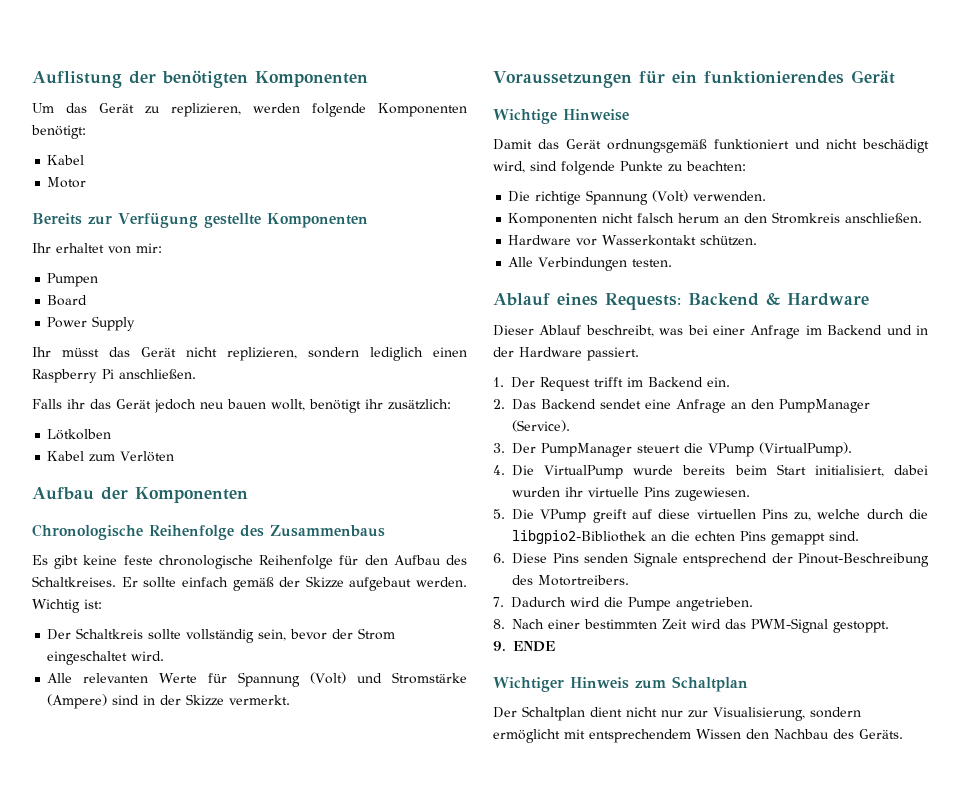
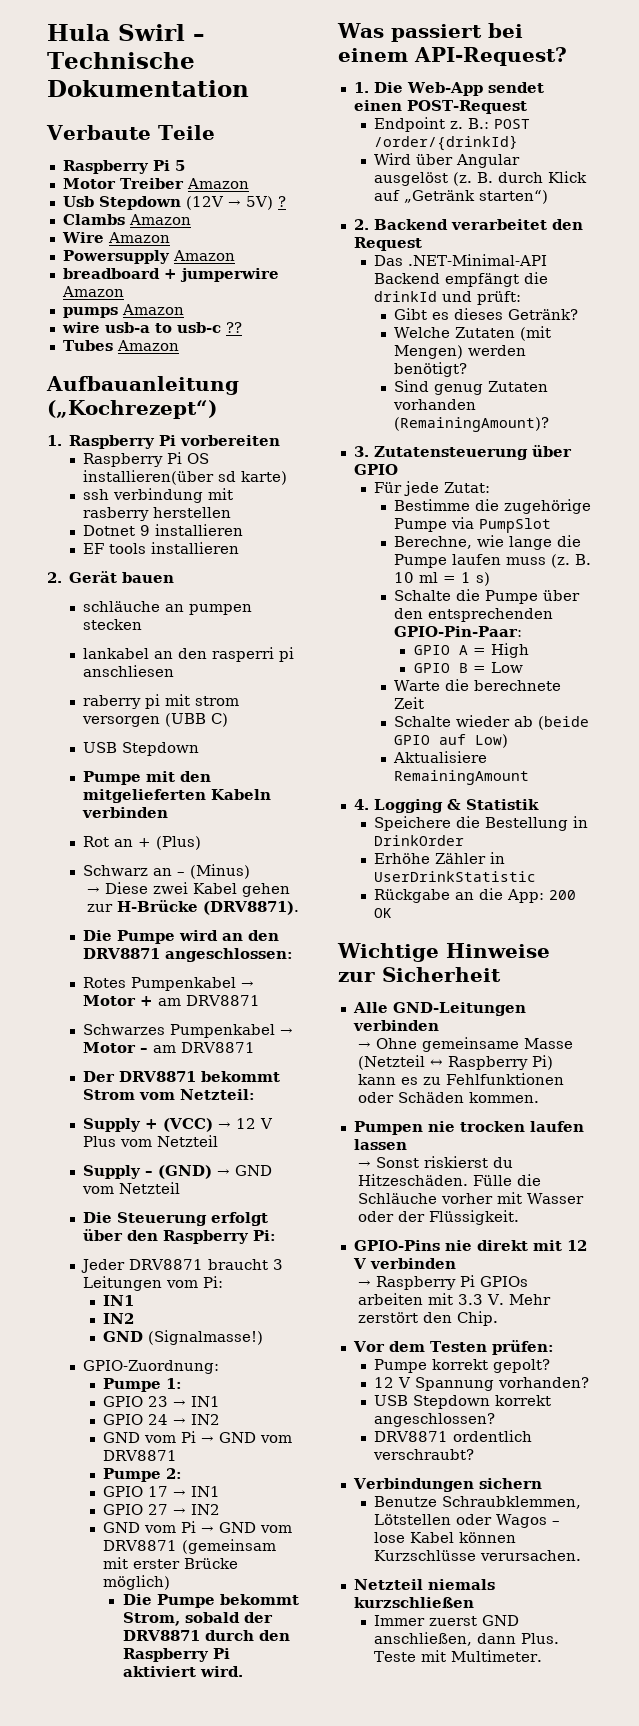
- Auflistung der benötigten Komponenten
- Um das Gerät zu replizieren, werden folgende Komponenten benötigt:
- Kabel
- Motor
- Bereits zur Verfügung gestellte Komponenten
- Ihr erhaltet von mir:
- Pumpen
- Board
- Power Supply
- Ihr müsst das Gerät nicht replizieren, sondern lediglich einen Raspberry Pi anschließen.
- Falls ihr das Gerät jedoch neu bauen wollt, benötigt ihr zusätzlich:
- Lötkolben
- Kabel zum Verlöten
- Aufbau der Komponenten
- Chronologische Reihenfolge des Zusammenbaus
- Es gibt keine feste chronologische Reihenfolge für den Aufbau des Schaltkreises. Er sollte einfach gemäß der Skizze aufgebaut werden. Wichtig ist:
- Der Schaltkreis sollte vollständig sein, bevor der Strom eingeschaltet wird.
- Alle relevanten Werte für Spannung (Volt) und Stromstärke (Ampere) sind in der Skizze vermerkt.
- Voraussetzungen für ein funktionierendes Gerät
- Wichtige Hinweise
- Damit das Gerät ordnungsgemäß funktioniert und nicht beschädigt wird, sind folgende Punkte zu beachten:
- Die richtige Spannung (Volt) verwenden.
- Komponenten nicht falsch herum an den Stromkreis anschließen.
- Hardware vor Wasserkontakt schützen.
- Alle Verbindungen testen.
- Ablauf eines Requests: Backend & Hardware
- Dieser Ablauf beschreibt, was bei einer Anfrage im Backend und in der Hardware passiert.
- 1. Der Request trifft im Backend ein.
- 2. Das Backend sendet eine Anfrage an den PumpManager (Service).
- 3. Der PumpManager steuert die VPump (VirtualPump).
- 4. Die VirtualPump wurde bereits beim Start initialisiert, dabei wurden ihr virtuelle Pins zugewiesen.
- 5. Die VPump greift auf diese virtuellen Pins zu, welche durch die libgpio2-Bibliothek an die echten Pins gemappt sind.
- 6. Diese Pins senden Signale entsprechend der Pinout-Beschreibung des Motortreibers.
- 7. Dadurch wird die Pumpe angetrieben.
- 8. Nach einer bestimmten Zeit wird das PWM-Signal gestoppt.
- 9. ENDE
- Wichtiger Hinweis zum Schaltplan
- Der Schaltplan dient nicht nur zur Visualisierung, sondern ermöglicht mit entsprechendem Wissen den Nachbau des Geräts.
+ Hula Swirl – Technische Dokumentation
+ Verbaute Teile
+ Raspberry Pi 5
+ Motor Treiber Amazon
+ Usb Stepdown (12V → 5V) ?
+ Clambs Amazon
+ Wire Amazon
+ Powersupply Amazon
+ breadboard + jumperwire Amazon
+ pumps Amazon
+ wire usb-a to usb-c ??
+ Tubes Amazon
+ Aufbauanleitung („Kochrezept“)
+ 1. Raspberry Pi vorbereiten
+ Raspberry Pi OS installieren(über sd karte)
+ ssh verbindung mit rasberry herstellen
+ Dotnet 9 installieren
+ EF tools installieren
+ 2. Gerät bauen
+ schläuche an pumpen stecken
+ lankabel an den rasperri pi anschliesen
+ raberry pi mit strom versorgen (UBB C)
+ USB Stepdown
+ Pumpe mit den mitgelieferten Kabeln verbinden
+ Rot an + (Plus)
+ Schwarz an – (Minus)
+ → Diese zwei Kabel gehen zur H-Brücke (DRV8871).
+ Die Pumpe wird an den DRV8871 angeschlossen:
+ Rotes Pumpenkabel → Motor + am DRV8871
+ Schwarzes Pumpenkabel → Motor – am DRV8871
+ Der DRV8871 bekommt Strom vom Netzteil:
+ Supply + (VCC) → 12 V Plus vom Netzteil
+ Supply – (GND) → GND vom Netzteil
+ Die Steuerung erfolgt über den Raspberry Pi:
+ Jeder DRV8871 braucht 3 Leitungen vom Pi:
+ IN1
+ IN2
+ GND (Signalmasse!)
+ GPIO-Zuordnung:
+ Pumpe 1:
+ GPIO 23 → IN1
+ GPIO 24 → IN2
+ GND vom Pi → GND vom DRV8871
+ Pumpe 2:
+ GPIO 17 → IN1
+ GPIO 27 → IN2
+ GND vom Pi → GND vom DRV8871 (gemeinsam mit erster Brücke möglich)
+ Die Pumpe bekommt Strom, sobald der DRV8871 durch den Raspberry Pi aktiviert wird.
+ Was passiert bei einem API-Request?
+ 1. Die Web-App sendet einen POST-Request
+ Endpoint z. B.: POST /order/{drinkId}
+ Wird über Angular ausgelöst (z. B. durch Klick auf „Getränk starten“)
+ 2. Backend verarbeitet den Request
+ Das .NET-Minimal-API Backend empfängt die drinkId und prüft:
+ Gibt es dieses Getränk?
+ Welche Zutaten (mit Mengen) werden benötigt?
+ Sind genug Zutaten vorhanden (RemainingAmount)?
+ 3. Zutatensteuerung über GPIO
+ Für jede Zutat:
+ Bestimme die zugehörige Pumpe via PumpSlot
+ Berechne, wie lange die Pumpe laufen muss (z. B. 10 ml = 1 s)
+ Schalte die Pumpe über den entsprechenden GPIO-Pin-Paar:
+ GPIO A = High
+ GPIO B = Low
+ Warte die berechnete Zeit
+ Schalte wieder ab (beide GPIO auf Low)
+ Aktualisiere RemainingAmount
+ 4. Logging & Statistik
+ Speichere die Bestellung in DrinkOrder
+ Erhöhe Zähler in UserDrinkStatistic
+ Rückgabe an die App: 200 OK
+ Wichtige Hinweise zur Sicherheit
+ Alle GND-Leitungen verbinden
+ → Ohne gemeinsame Masse (Netzteil ↔ Raspberry Pi) kann es zu Fehlfunktionen oder Schäden kommen.
+ Pumpen nie trocken laufen lassen
+ → Sonst riskierst du Hitzeschäden. Fülle die Schläuche vorher mit Wasser oder der Flüssigkeit.
+ GPIO-Pins nie direkt mit 12 V verbinden
+ → Raspberry Pi GPIOs arbeiten mit 3.3 V. Mehr zerstört den Chip.
+ Vor dem Testen prüfen:
+ Pumpe korrekt gepolt?
+ 12 V Spannung vorhanden?
+ USB Stepdown korrekt angeschlossen?
+ DRV8871 ordentlich verschraubt?
+ Verbindungen sichern
+ Benutze Schraubklemmen, Lötstellen oder Wagos – lose Kabel können Kurzschlüsse verursachen.
+ Netzteil niemals kurzschließen
+ Immer zuerst GND anschließen, dann Plus. Teste mit Multimeter.

